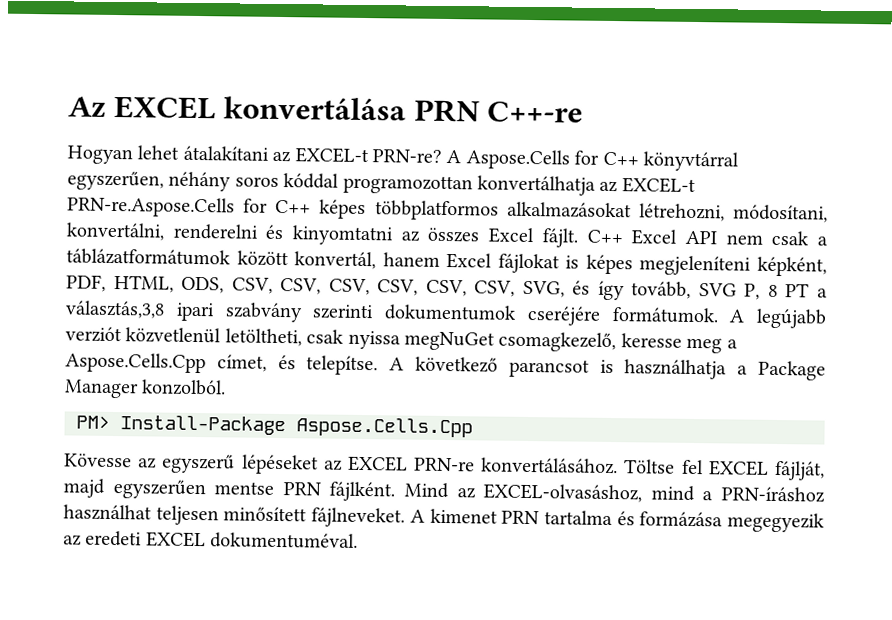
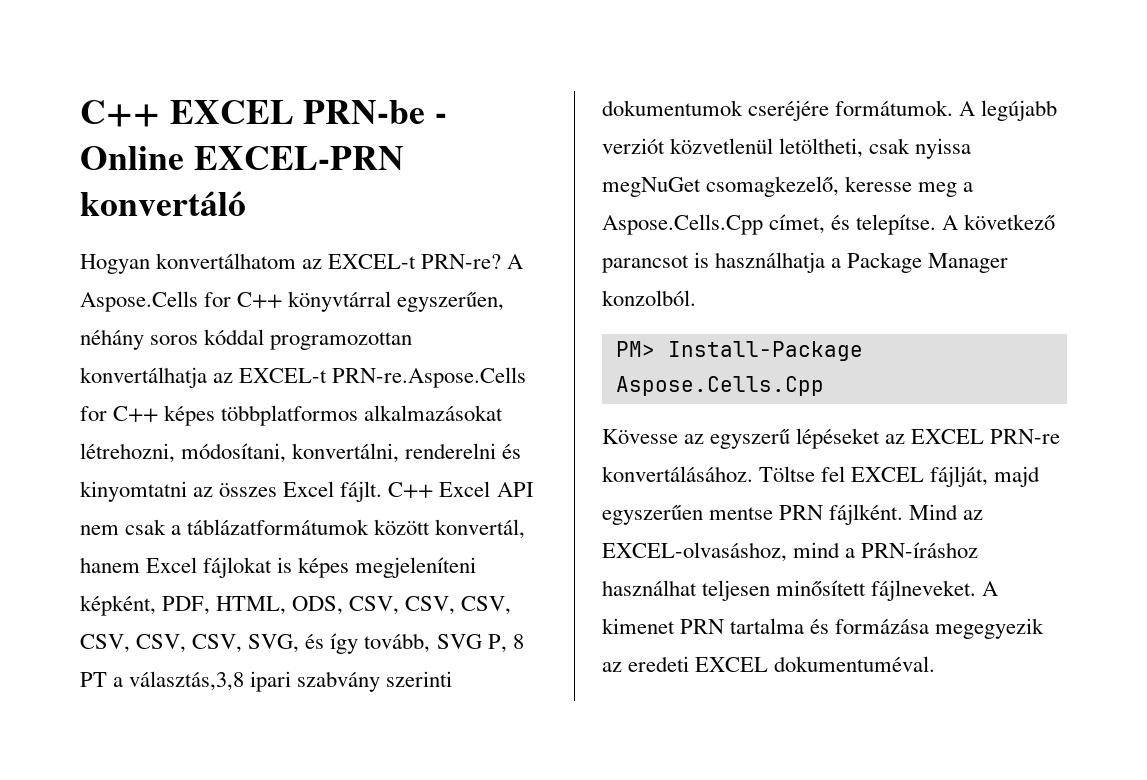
- Az EXCEL konvertálása PRN C++-re
+ C++ EXCEL PRN-be - Online EXCEL-PRN konvertáló
- Hogyan lehet átalakítani az EXCEL-t PRN-re?
+ Hogyan konvertálhatom az EXCEL-t PRN-re?

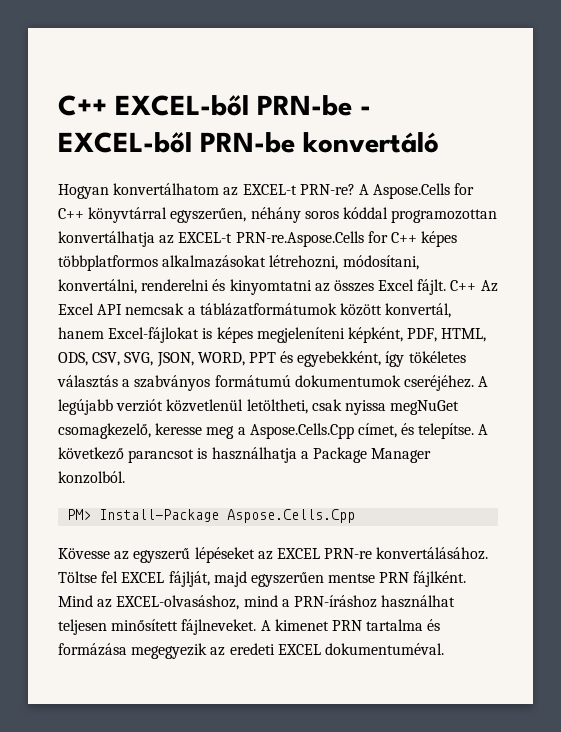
- C++ EXCEL PRN-be - Online EXCEL-PRN konvertáló
+ C++ EXCEL-ből PRN-be - EXCEL-ből PRN-be konvertáló
- C++ Excel API nem csak a táblázatformátumok között konvertál, hanem Excel fájlokat is képes megjeleníteni képként, PDF, HTML, ODS, CSV, CSV, CSV, CSV, CSV, CSV, SVG, és így tovább, SVG P, 8 PT a választás,3,8 ipari szabvány szerinti dokumentumok cseréjére formátumok.
+ C++ Az Excel API nemcsak a táblázatformátumok között konvertál, hanem Excel-fájlokat is képes megjeleníteni képként, PDF, HTML, ODS, CSV, SVG, JSON, WORD, PPT és egyebekként, így tökéletes választás a szabványos formátumú dokumentumok cseréjéhez.

